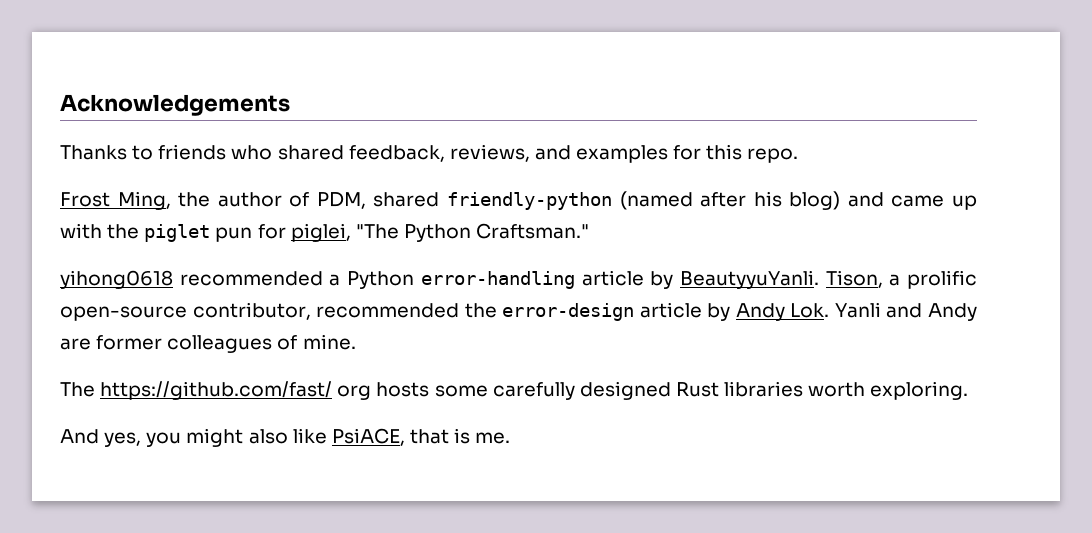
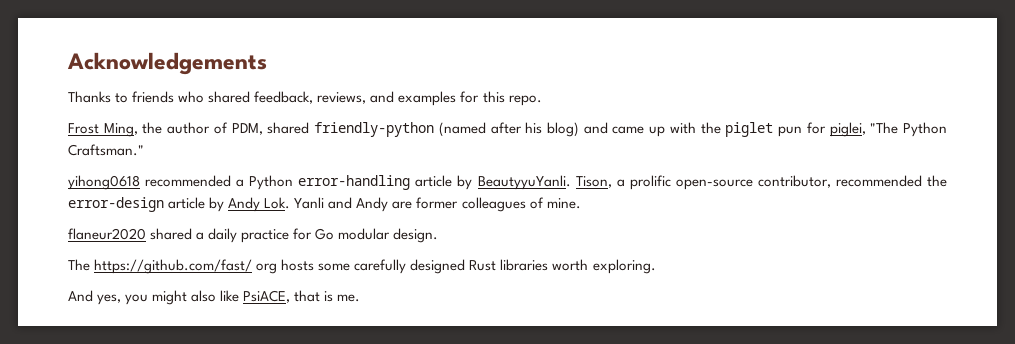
+ flaneur2020 shared a daily practice for Go modular design.

